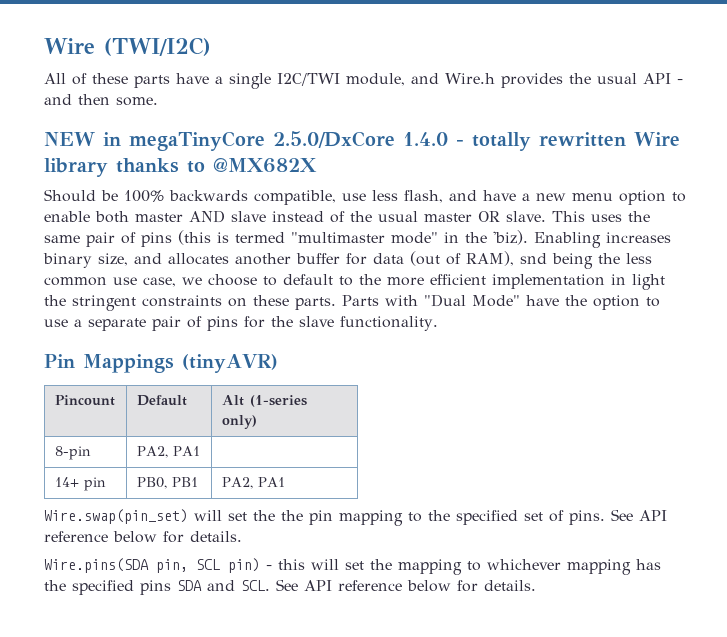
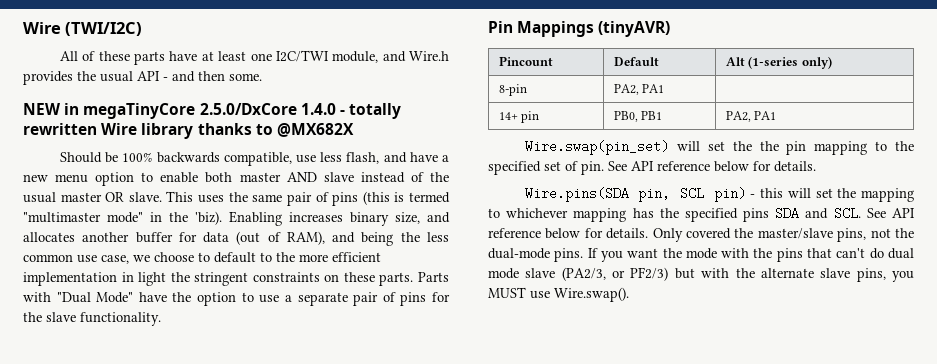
- All of these parts have a single I2C/TWI module, and Wire.h provides the usual API - and then some.
+ All of these parts have at least one I2C/TWI module, and Wire.h provides the usual API - and then some.
- Enabling increases binary size, and allocates another buffer for data (out of RAM), snd being the less common use case, we choose to default to the more efficient implementation in light the stringent constraints on these parts.
+ Enabling increases binary size, and allocates another buffer for data (out of RAM), and being the less common use case, we choose to default to the more efficient implementation in light the stringent constraints on these parts.
- Wire.swap(pin_set) will set the the pin mapping to the specified set of pins.
+ Wire.swap(pin_set) will set the the pin mapping to the specified set of pin.
+ Only covered the master/slave pins, not the dual-mode pins. If you want the mode with the pins that can't do dual mode slave (PA2/3, or PF2/3) but with the alternate slave pins, you MUST use Wire.swap().

